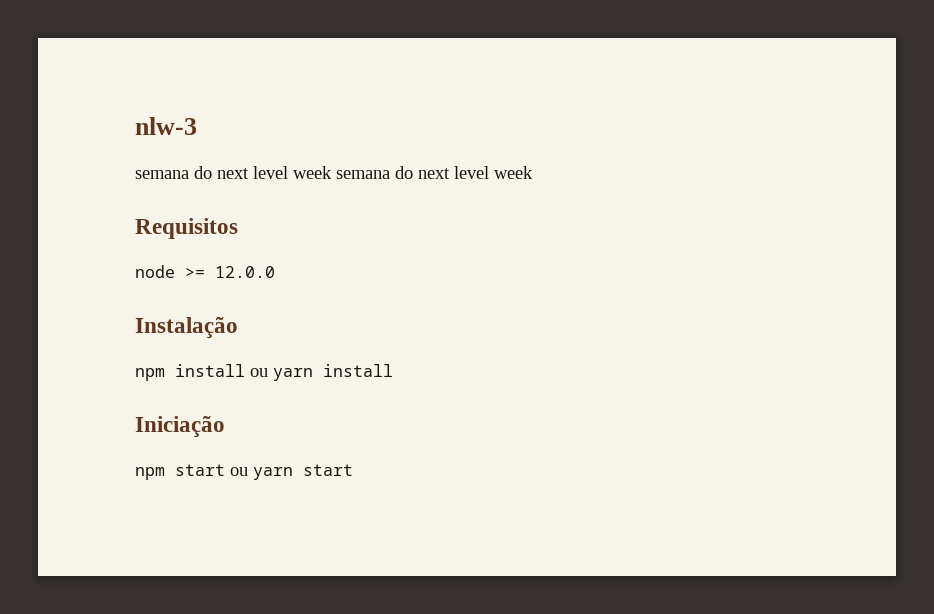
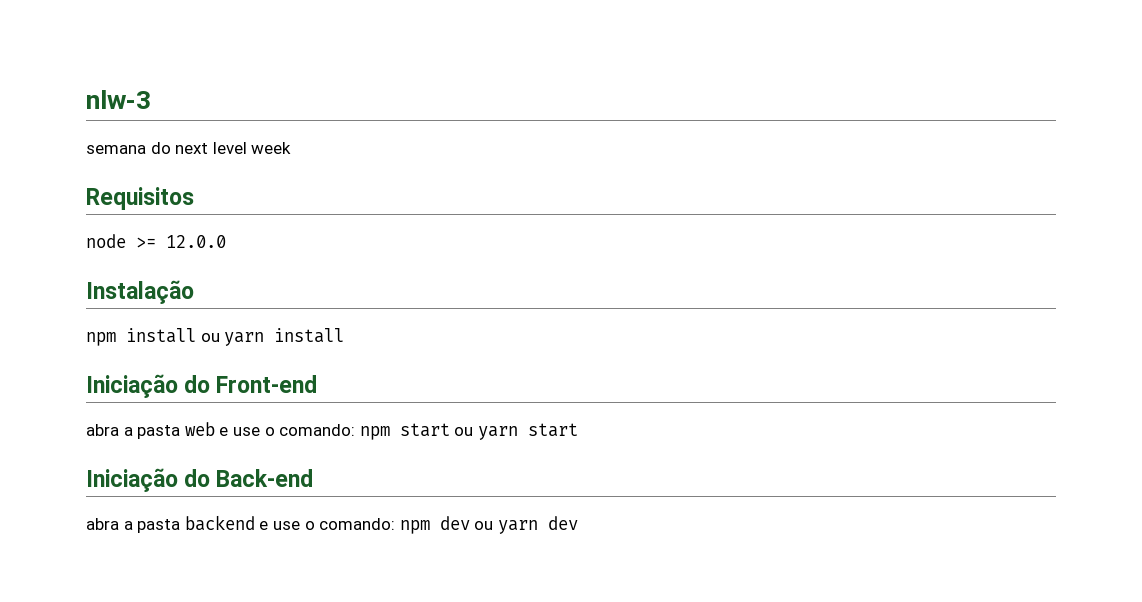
- semana do next level week semana do next level week
+ semana do next level week
- Iniciação
- npm start ou yarn start
+ Iniciação do Front-end
+ abra a pasta web e use o comando: npm start ou yarn start
+ Iniciação do Back-end
+ abra a pasta backend e use o comando: npm dev ou yarn dev

